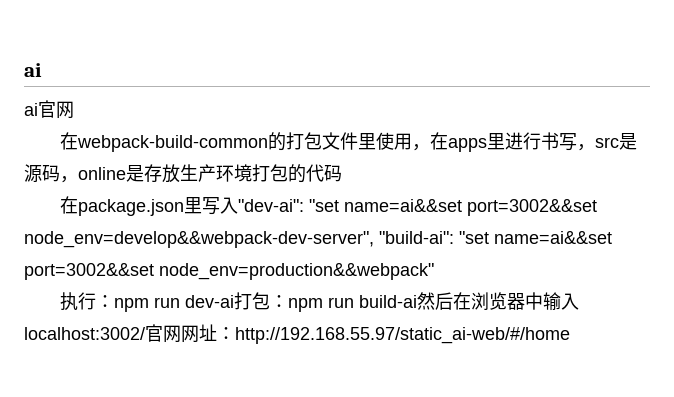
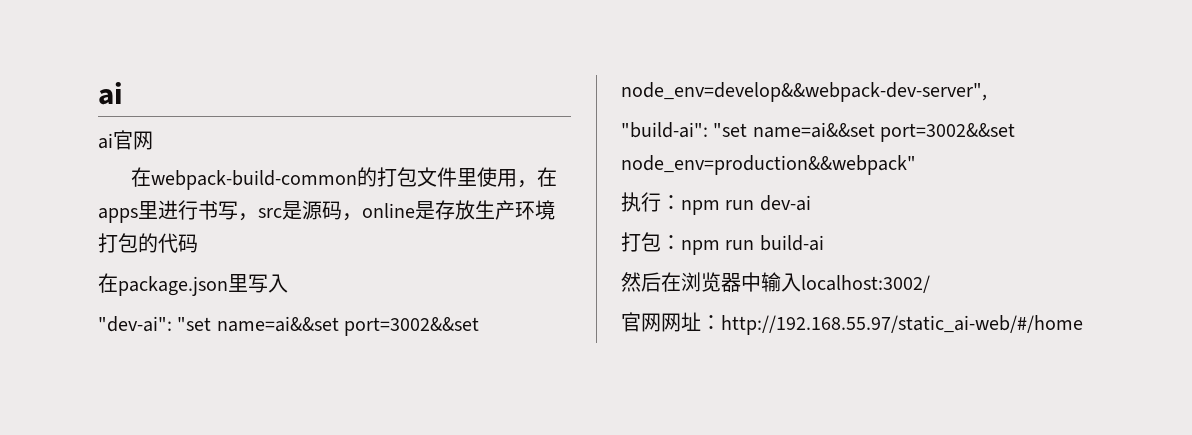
- 在package.json里写入"dev-ai": "set name=ai&&set port=3002&&set node_env=develop&&webpack-dev-server", "build-ai": "set name=ai&&set port=3002&&set node_env=production&&webpack"
+ 在package.json里写入
+ "dev-ai": "set name=ai&&set port=3002&&set node_env=develop&&webpack-dev-server",
+ "build-ai": "set name=ai&&set port=3002&&set node_env=production&&webpack"
- 执行：npm run dev-ai打包：npm run build-ai然后在浏览器中输入localhost:3002/官网网址：http://192.168.55.97/static_ai-web/#/home
+ 执行：npm run dev-ai
+ 打包：npm run build-ai
+ 然后在浏览器中输入localhost:3002/
+ 官网网址：http://192.168.55.97/static_ai-web/#/home

